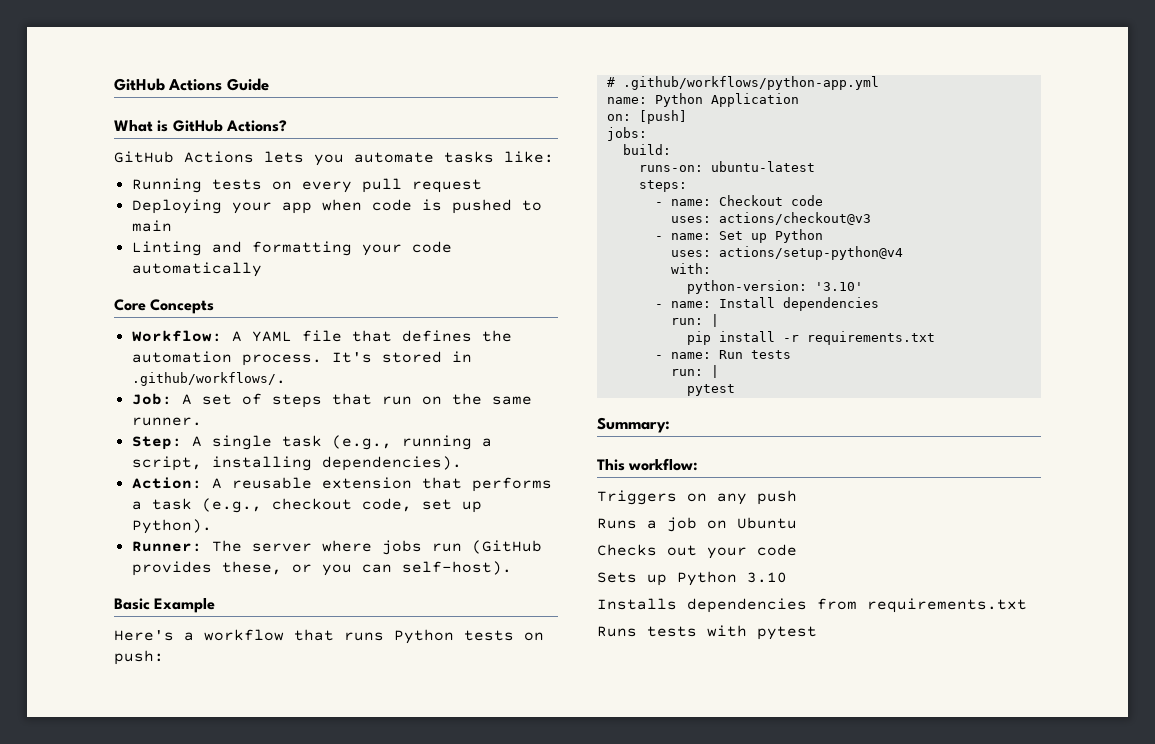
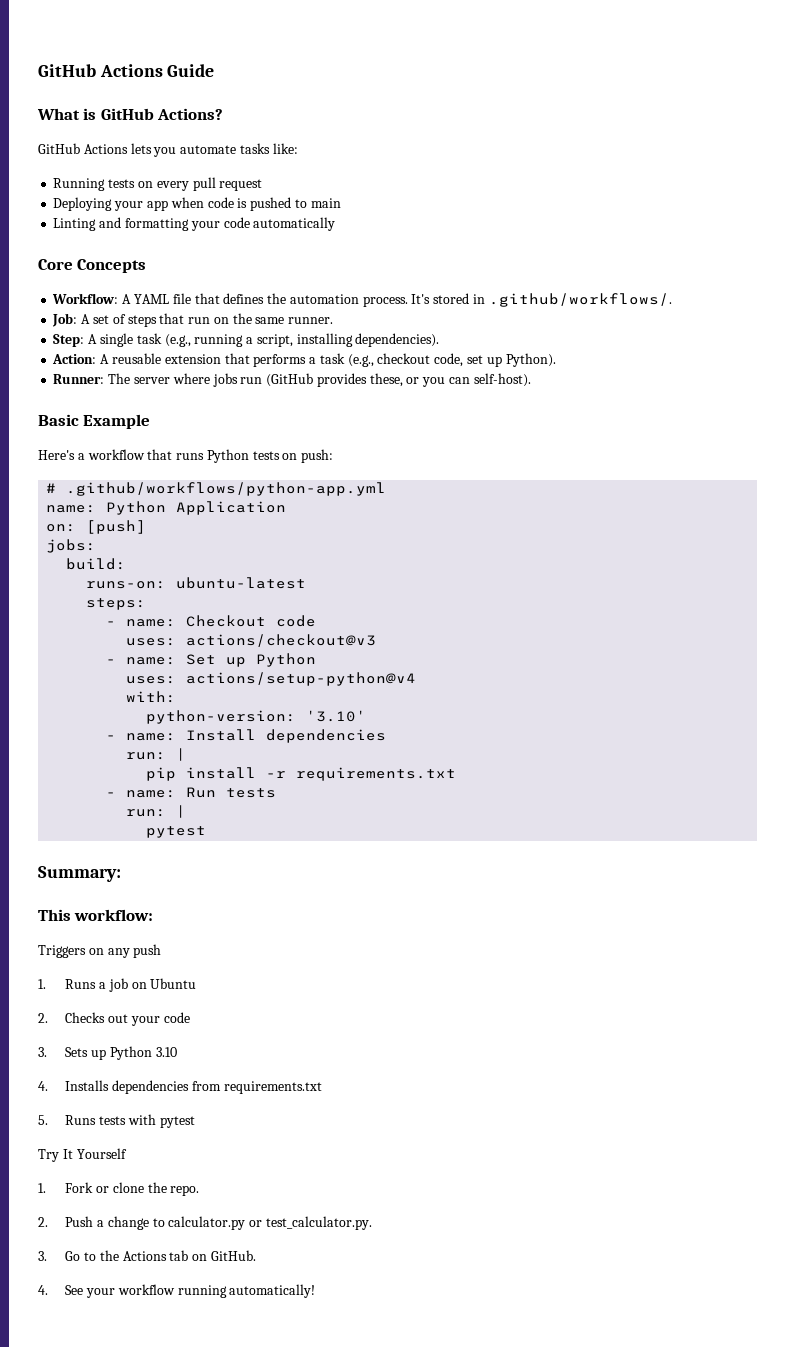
- Runs a job on Ubuntu
+ 1. Runs a job on Ubuntu
- Checks out your code
+ 2. Checks out your code
- Sets up Python 3.10
+ 3. Sets up Python 3.10
- Installs dependencies from requirements.txt
+ 4. Installs dependencies from requirements.txt
- Runs tests with pytest
+ 5. Runs tests with pytest
+ Try It Yourself
+ 1. Fork or clone the repo.
+ 2. Push a change to calculator.py or test_calculator.py.
+ 3. Go to the Actions tab on GitHub.
+ 4. See your workflow running automatically!

